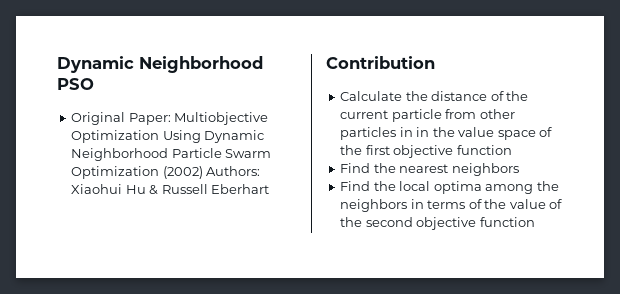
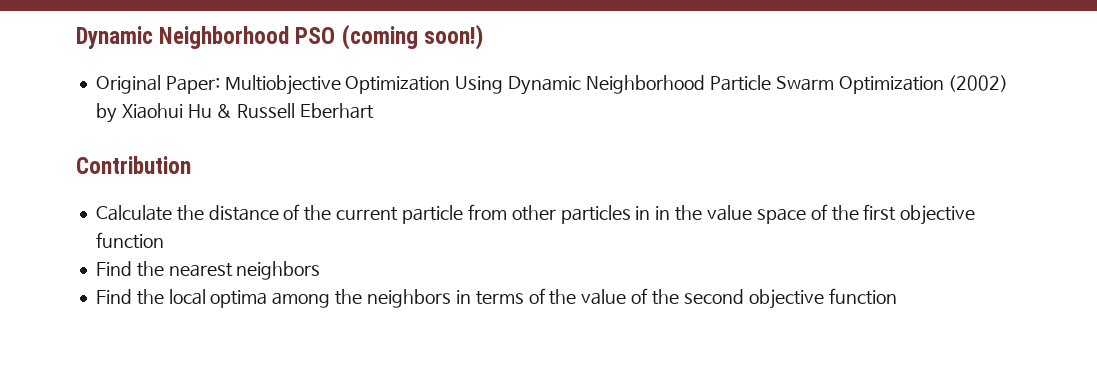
- Dynamic Neighborhood PSO
+ Dynamic Neighborhood PSO (coming soon!)
- Original Paper: Multiobjective Optimization Using Dynamic Neighborhood Particle Swarm Optimization (2002) Authors: Xiaohui Hu & Russell Eberhart
+ Original Paper: Multiobjective Optimization Using Dynamic Neighborhood Particle Swarm Optimization (2002) by Xiaohui Hu & Russell Eberhart

